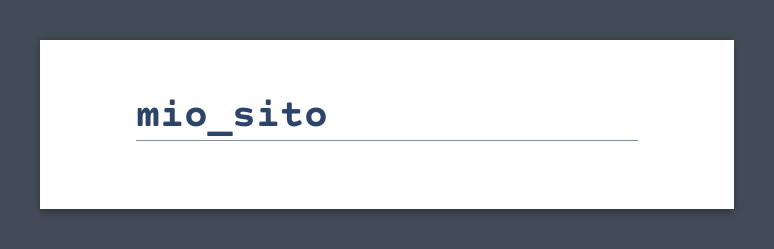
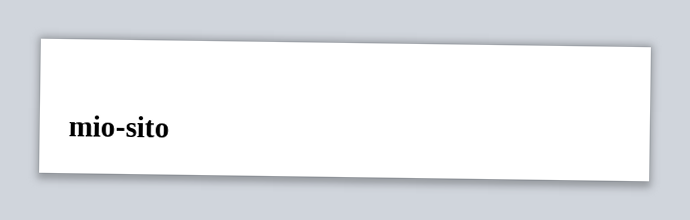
- mio_sito
+ mio-sito

